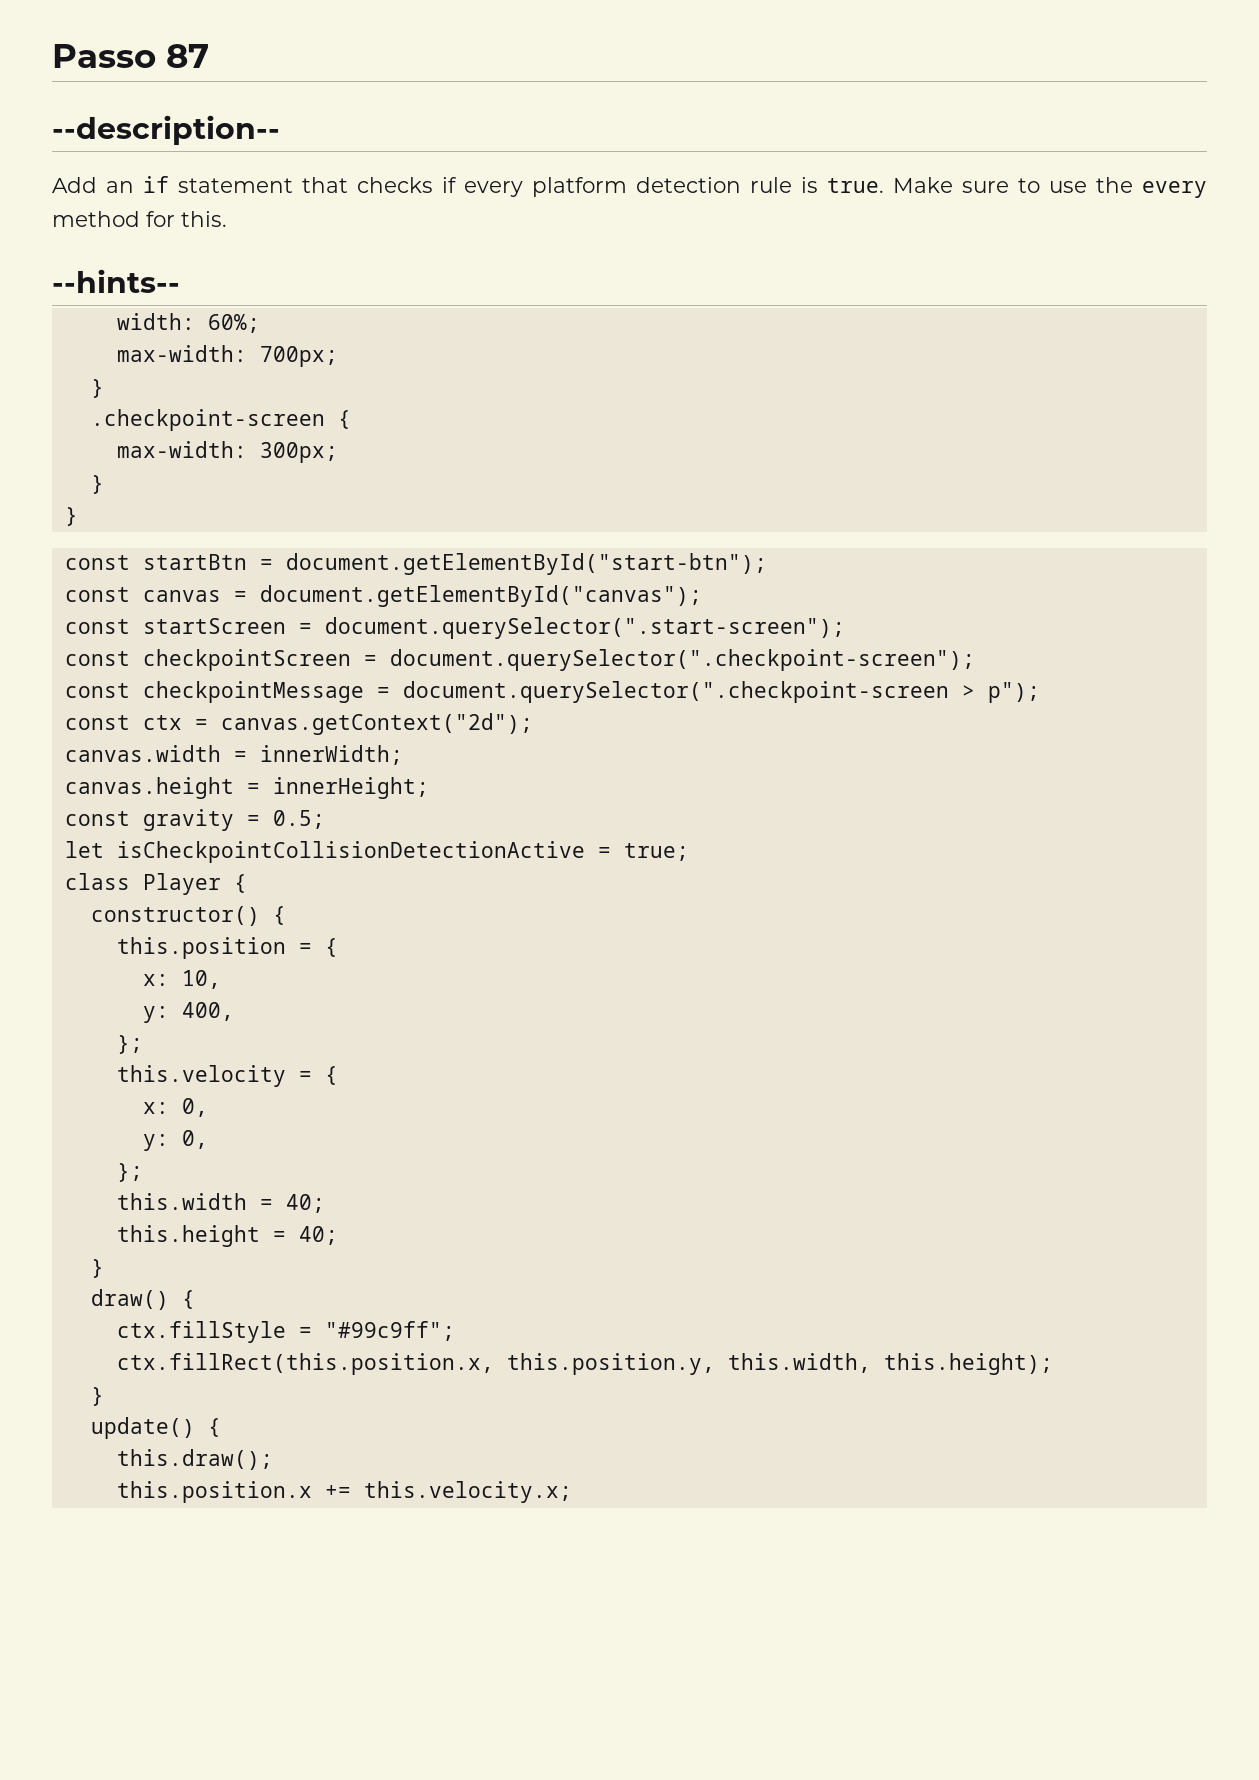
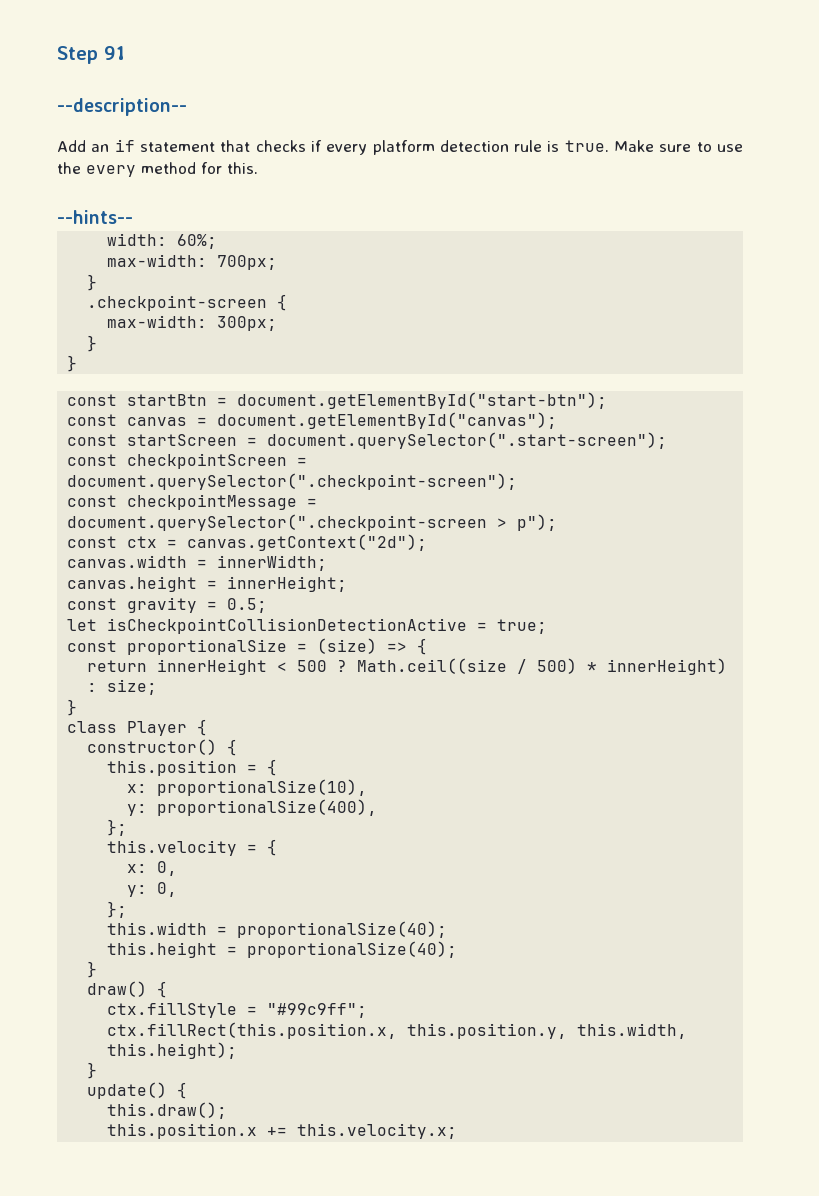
- Passo 87
+ Step 91
+ const proportionalSize = (size) => {
+ return innerHeight < 500 ? Math.ceil((size / 500) * innerHeight) : size;
+ }
- x: 10,
- y: 400,
+ x: proportionalSize(10),
+ y: proportionalSize(400),
- this.width = 40;
+ this.width = proportionalSize(40);
- this.height = 40;
+ this.height = proportionalSize(40);

